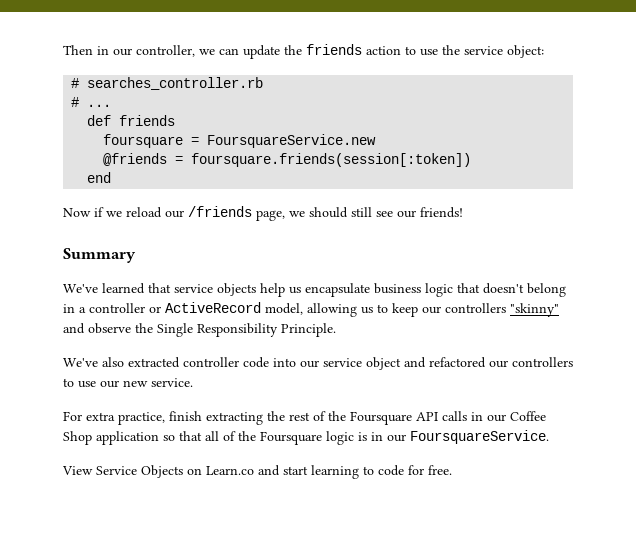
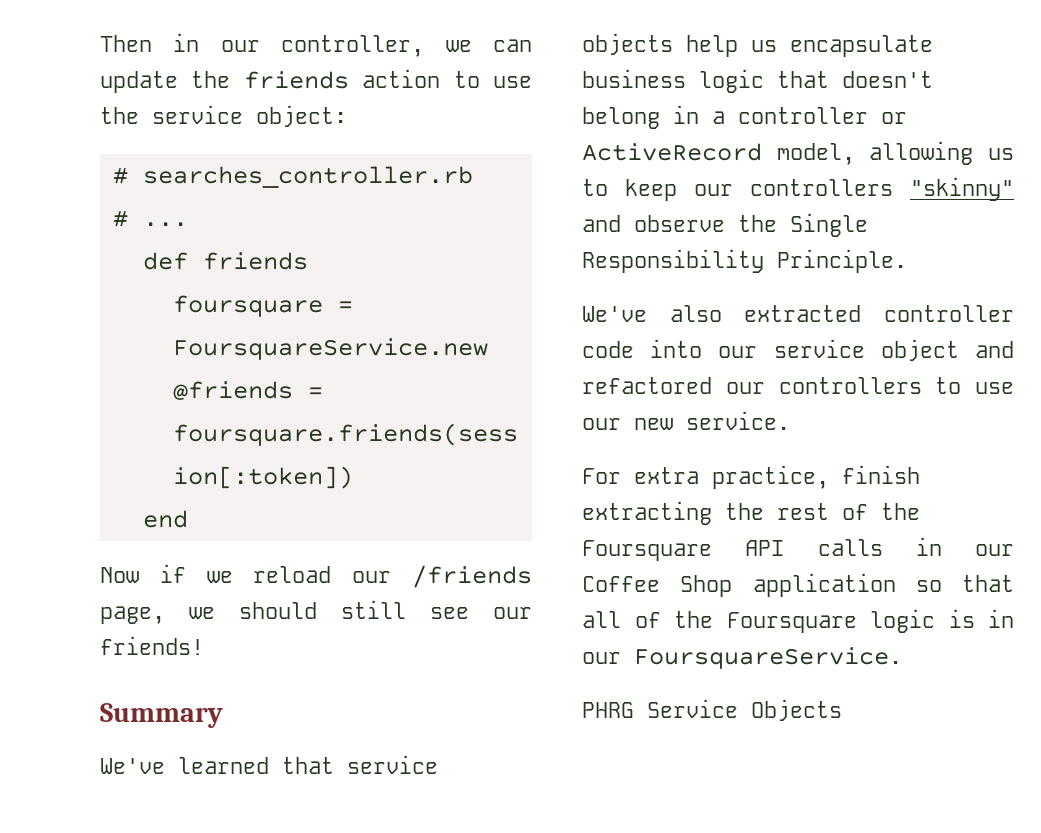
- View Service Objects on Learn.co and start learning to code for free.
+ PHRG Service Objects

